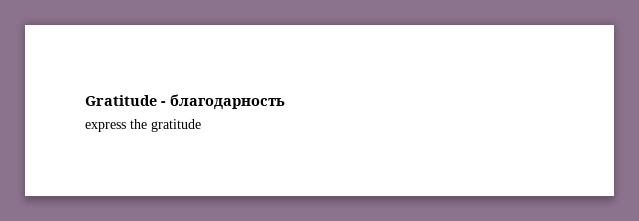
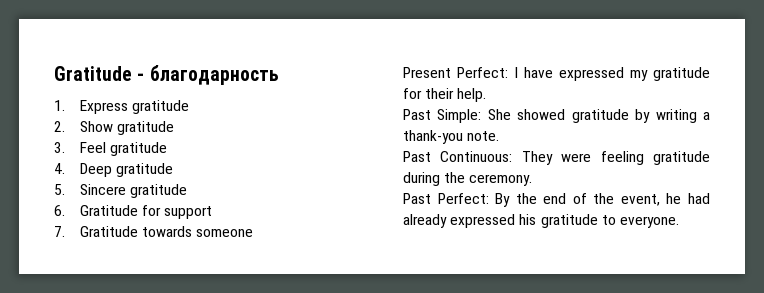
- express the gratitude
+ 1. Express gratitude
+ 2. Show gratitude
+ 3. Feel gratitude
+ 4. Deep gratitude
+ 5. Sincere gratitude
+ 6. Gratitude for support
+ 7. Gratitude towards someone
+ Present Perfect: I have expressed my gratitude for their help.
+ Past Simple: She showed gratitude by writing a thank-you note.
+ Past Continuous: They were feeling gratitude during the ceremony.
+ Past Perfect: By the end of the event, he had already expressed his gratitude to everyone.

